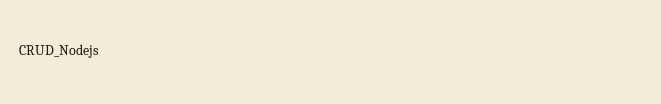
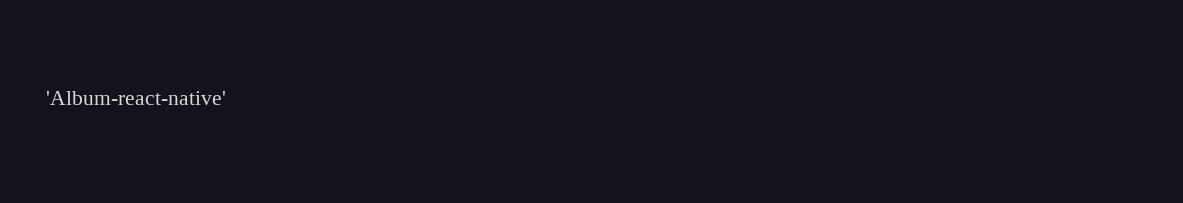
- CRUD_Nodejs
+ 'Album-react-native'

